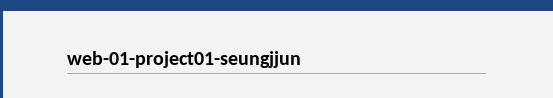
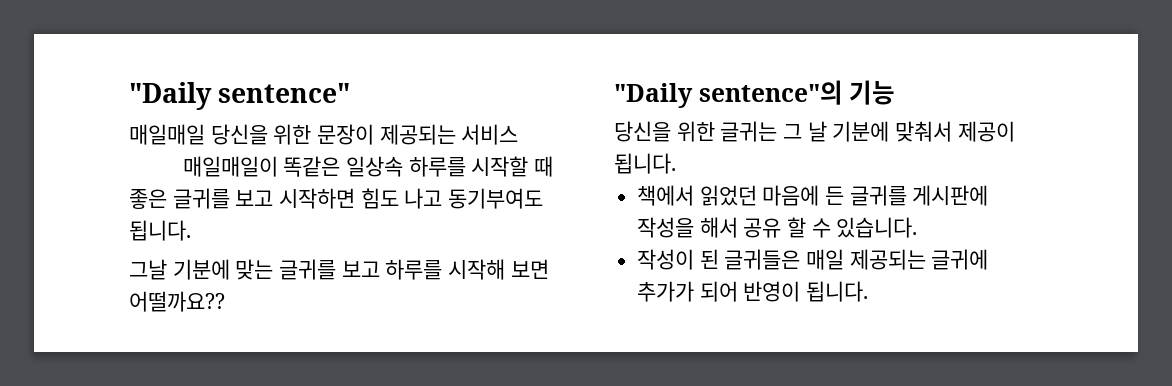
- web-01-project01-seungjjun
+ "Daily sentence"
+ 매일매일 당신을 위한 문장이 제공되는 서비스
+ 매일매일이 똑같은 일상속 하루를 시작할 때 좋은 글귀를 보고 시작하면 힘도 나고 동기부여도 됩니다.
+ 그날 기분에 맞는 글귀를 보고 하루를 시작해 보면 어떨까요??
+ "Daily sentence"의 기능
+ 당신을 위한 글귀는 그 날 기분에 맞춰서 제공이 됩니다.
+ 책에서 읽었던 마음에 든 글귀를 게시판에 작성을 해서 공유 할 수 있습니다.
+ 작성이 된 글귀들은 매일 제공되는 글귀에 추가가 되어 반영이 됩니다.

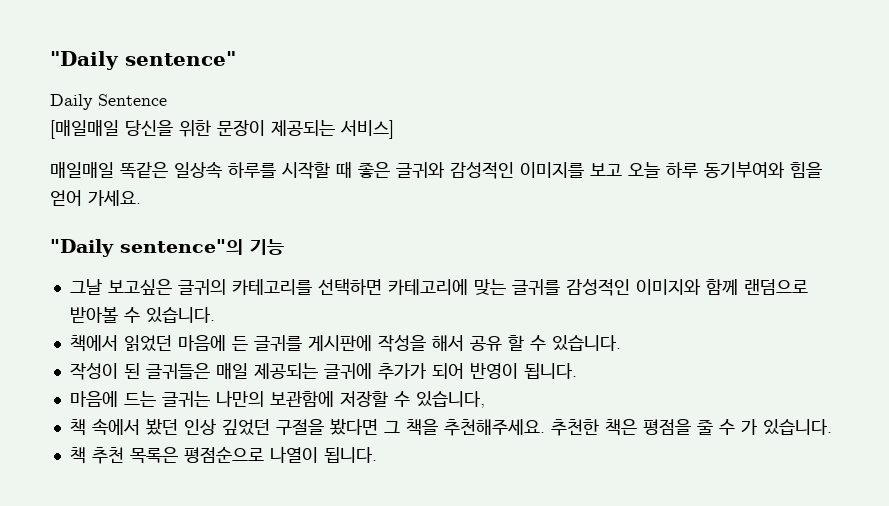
- 매일매일 당신을 위한 문장이 제공되는 서비스
- 매일매일이 똑같은 일상속 하루를 시작할 때 좋은 글귀를 보고 시작하면 힘도 나고 동기부여도 됩니다.
- 그날 기분에 맞는 글귀를 보고 하루를 시작해 보면 어떨까요??
+ Daily Sentence
+ [매일매일 당신을 위한 문장이 제공되는 서비스]
+ 매일매일 똑같은 일상속 하루를 시작할 때 좋은 글귀와 감성적인 이미지를 보고 오늘 하루 동기부여와 힘을 얻어 가세요.
  "Daily sentence"의 기능
- 당신을 위한 글귀는 그 날 기분에 맞춰서 제공이 됩니다.
+ 그날 보고싶은 글귀의 카테고리를 선택하면 카테고리에 맞는 글귀를 감성적인 이미지와 함께 랜덤으로 받아볼 수 있습니다.
+ 마음에 드는 글귀는 나만의 보관함에 저장할 수 있습니다,
+ 책 속에서 봤던 인상 깊었던 구절을 봤다면 그 책을 추천해주세요. 추천한 책은 평점을 줄 수 가 있습니다.
+ 책 추천 목록은 평점순으로 나열이 됩니다.

